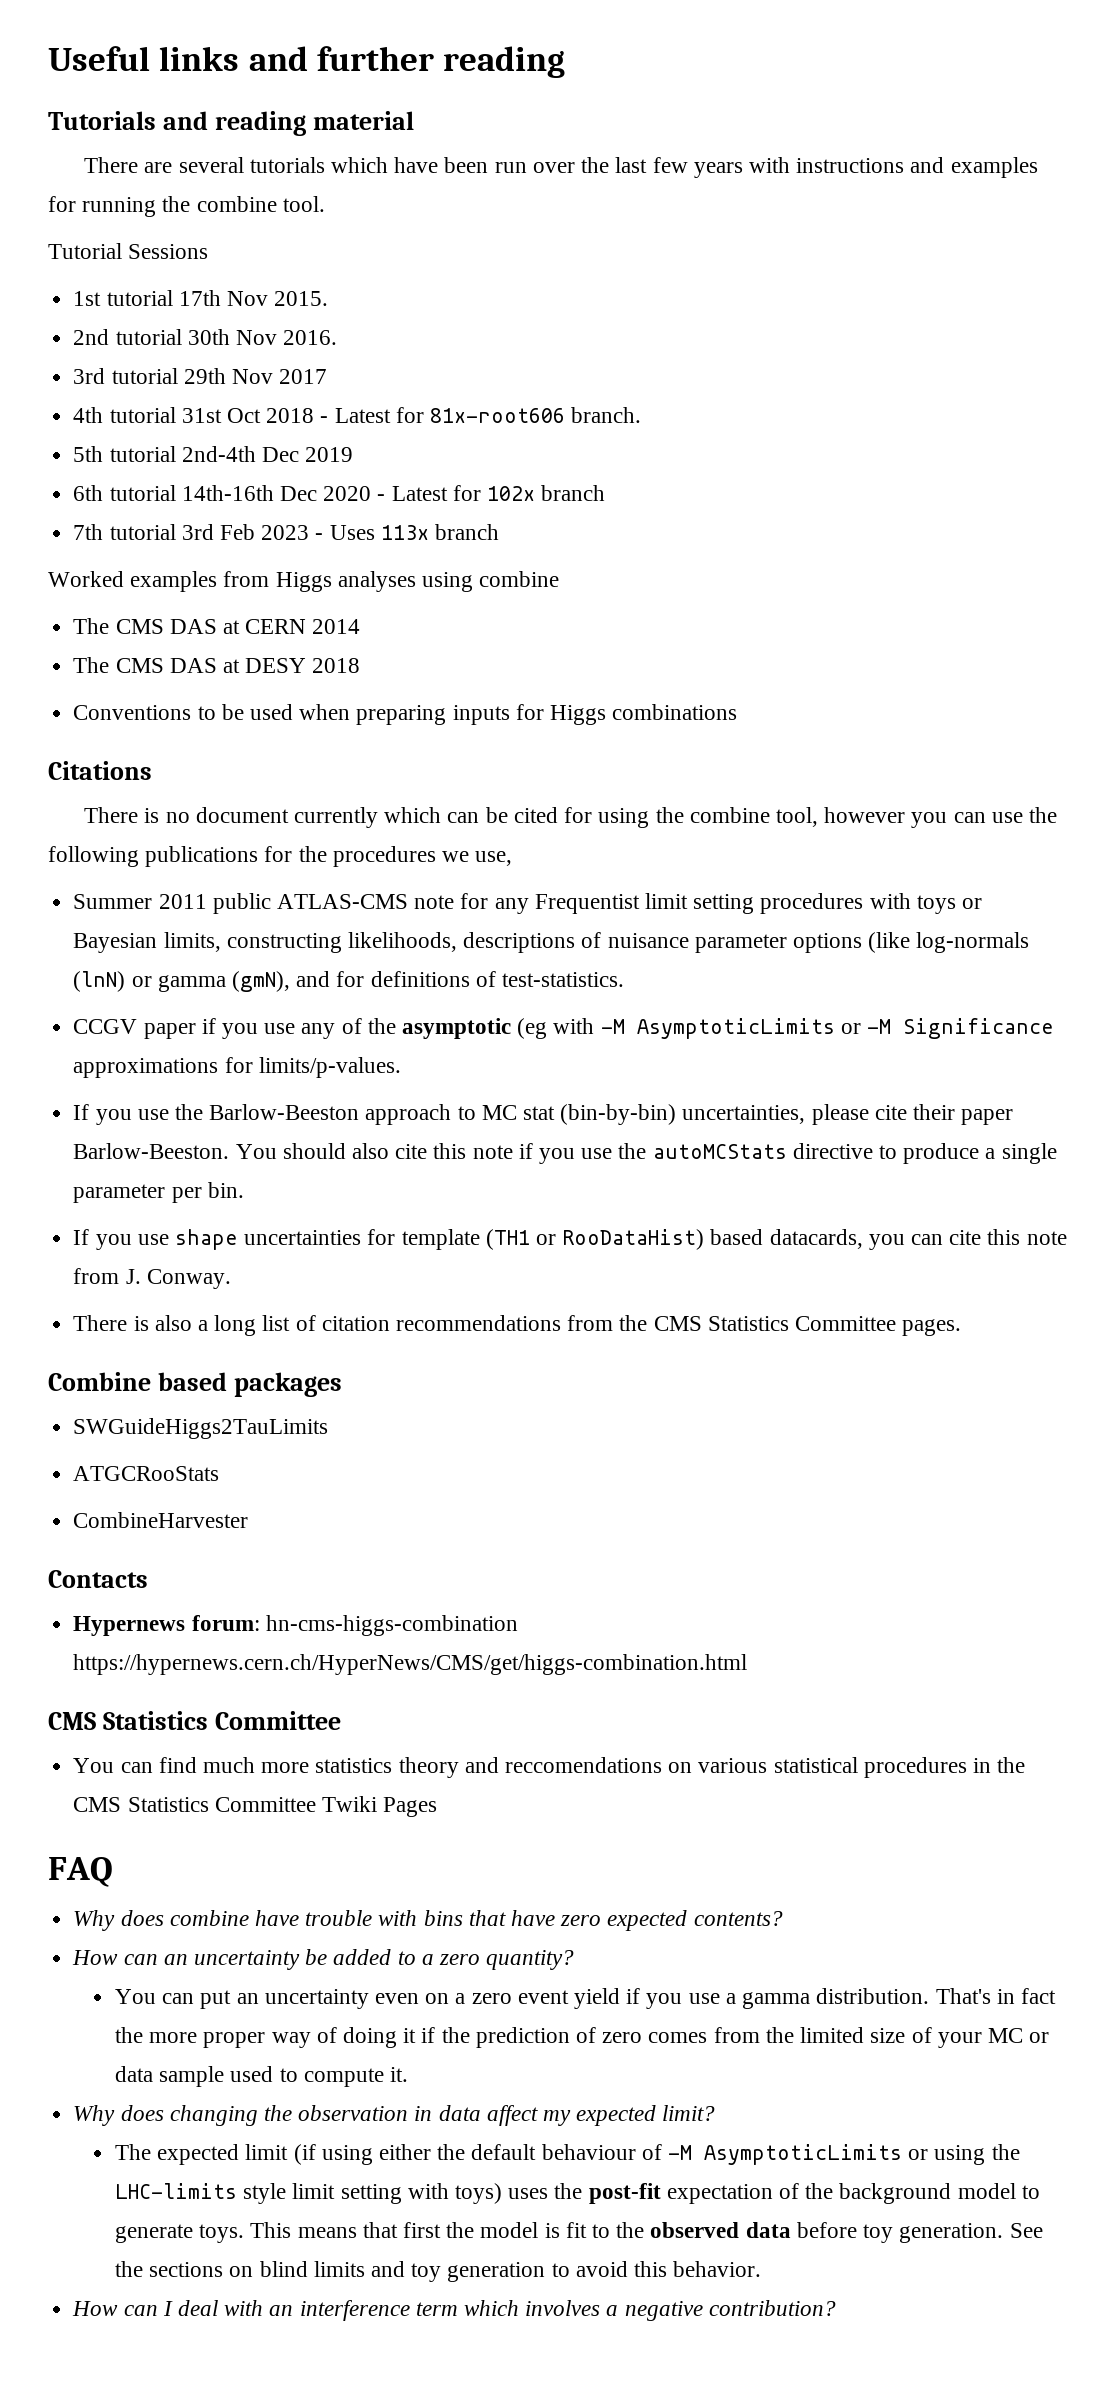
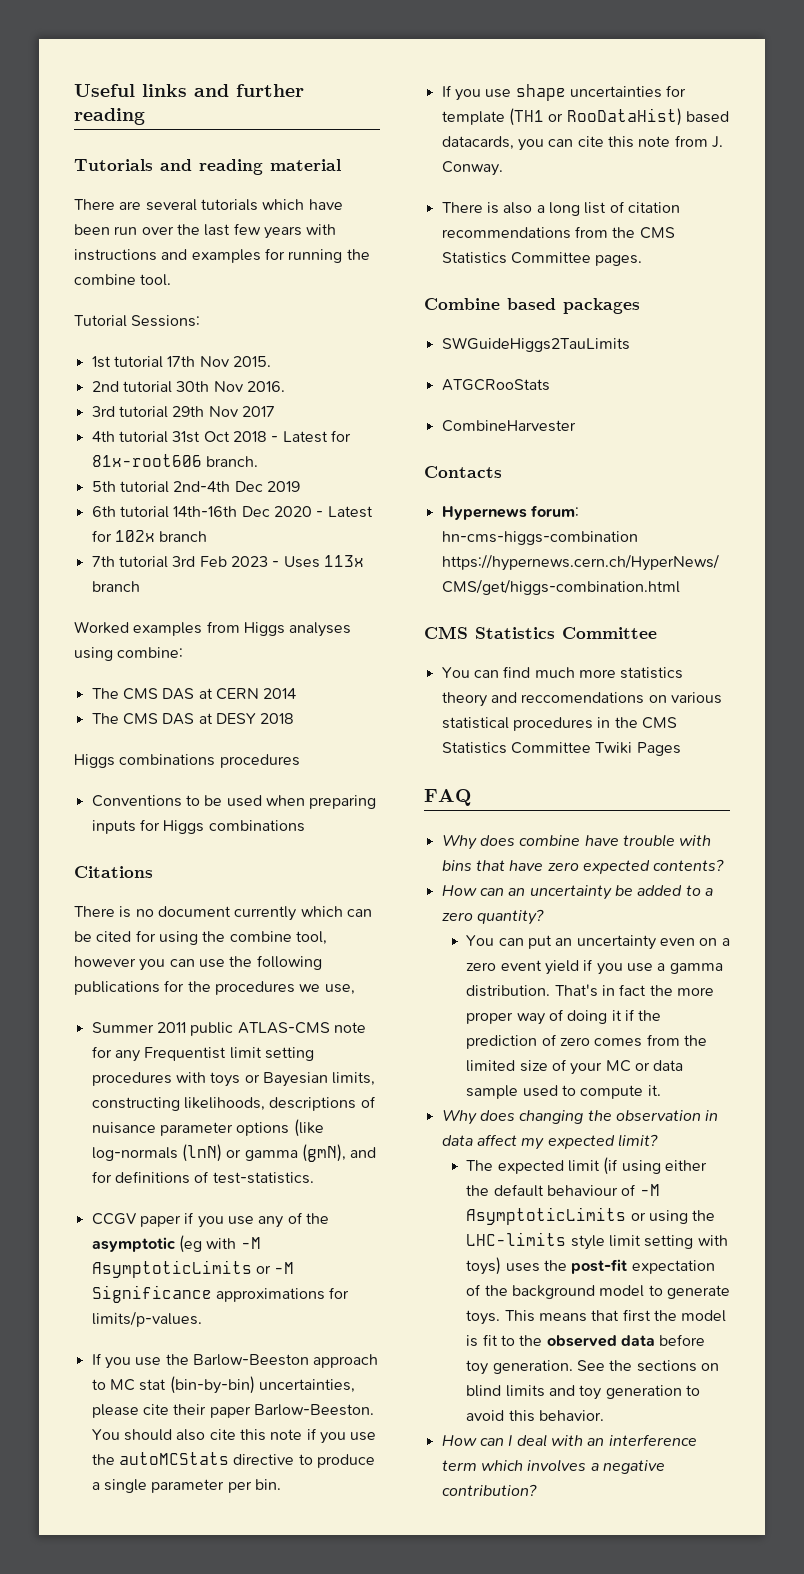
- Tutorial Sessions
+ Tutorial Sessions:
- Worked examples from Higgs analyses using combine
+ Worked examples from Higgs analyses using combine:
+ Higgs combinations procedures

